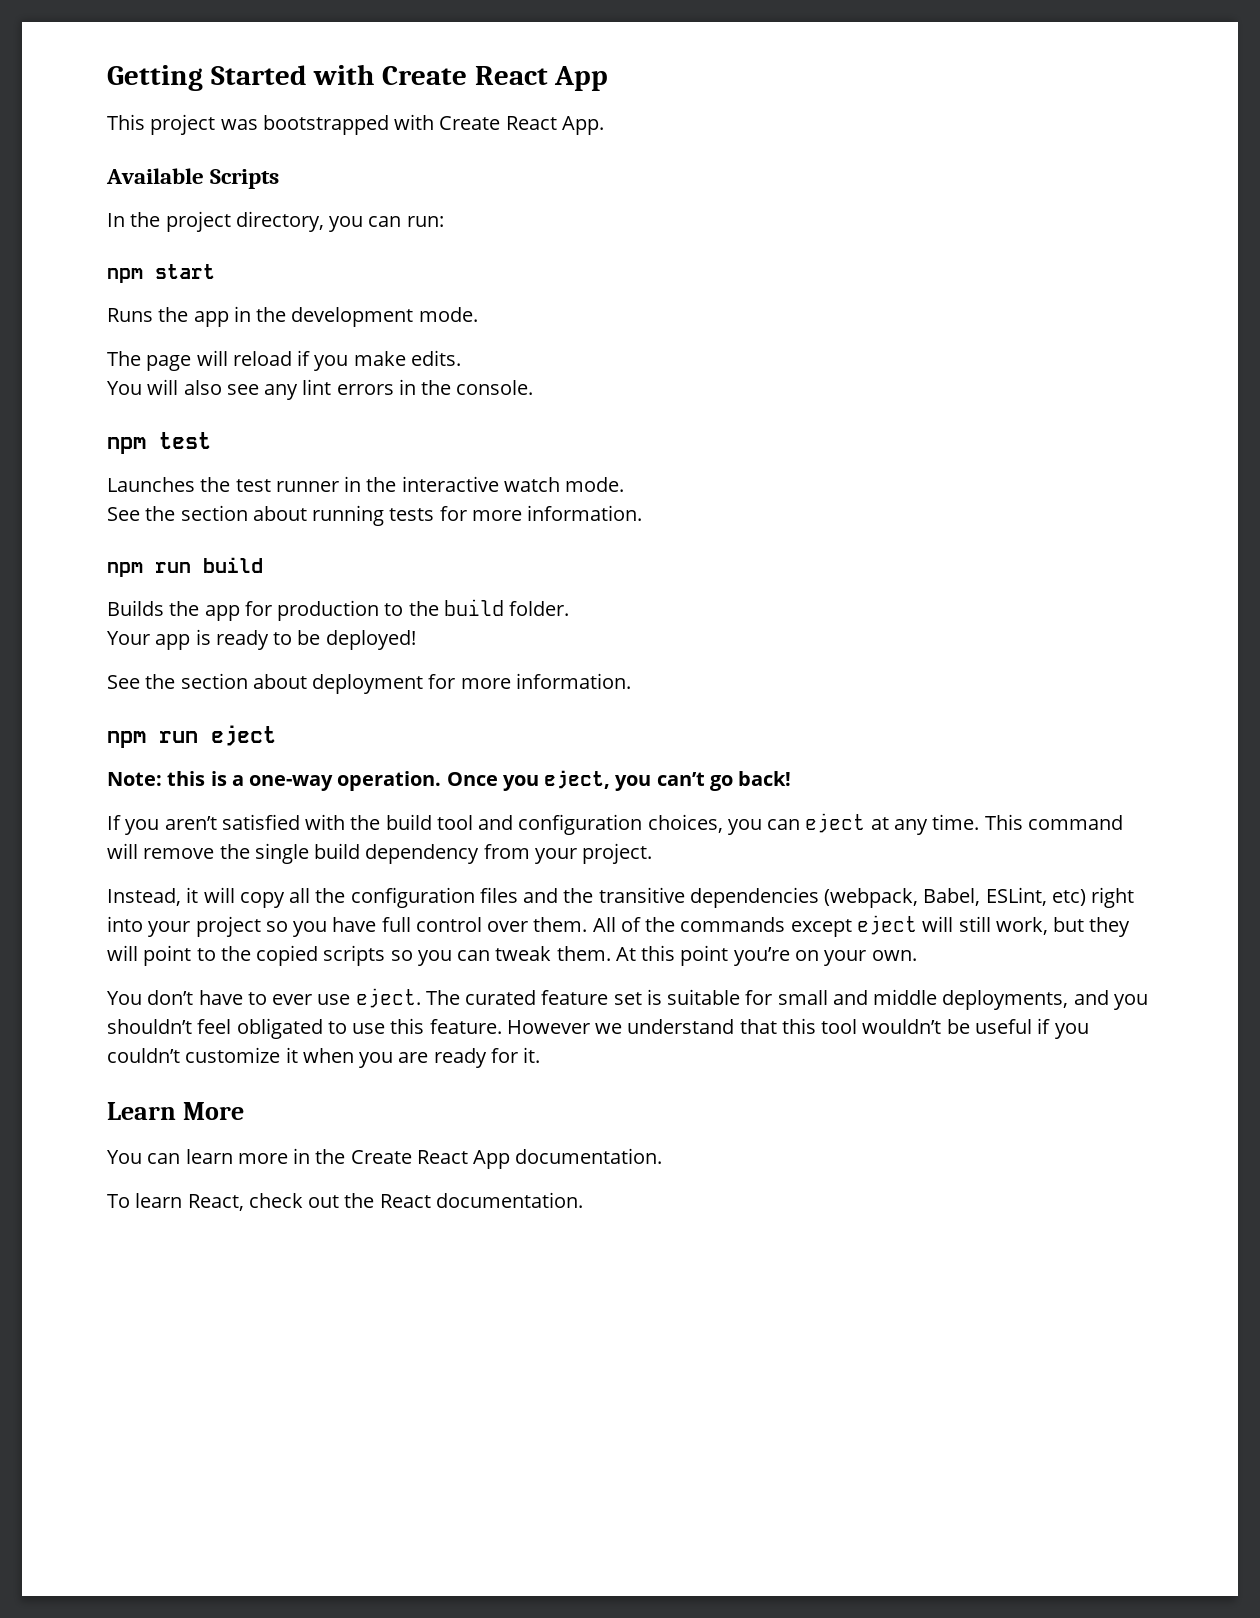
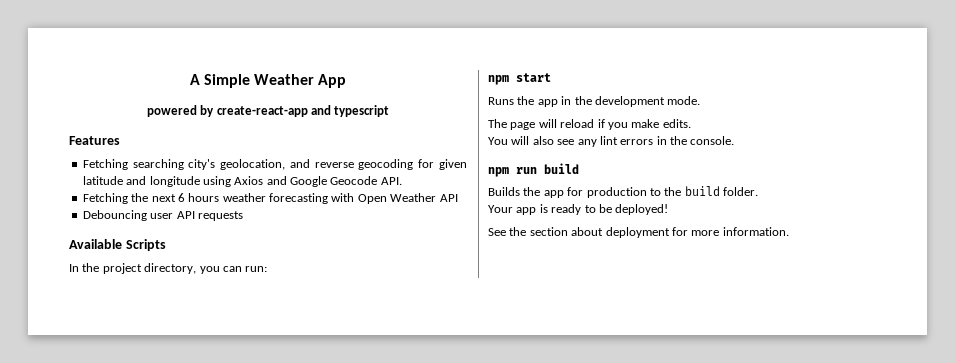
- Getting Started with Create React App
- This project was bootstrapped with Create React App.
+ A Simple Weather App
+ powered by create-react-app and typescript
+ Features
+ Fetching searching city's geolocation, and reverse geocoding for given latitude and longitude using Axios and Google Geocode API.
+ Fetching the next 6 hours weather forecasting with Open Weather API
+ Debouncing user API requests
- npm test
- Launches the test runner in the interactive watch mode.
- See the section about running tests for more information.
- npm run eject
- Note: this is a one-way operation. Once you eject, you can’t go back!
- If you aren’t satisfied with the build tool and configuration choices, you can eject at any time. This command will remove the single build dependency from your project.
- Instead, it will copy all the configuration files and the transitive dependencies (webpack, Babel, ESLint, etc) right into your project so you have full control over them. All of the commands except eject will still work, but they will point to the copied scripts so you can tweak them. At this point you’re on your own.
- You don’t have to ever use eject. The curated feature set is suitable for small and middle deployments, and you shouldn’t feel obligated to use this feature. However we understand that this tool wouldn’t be useful if you couldn’t customize it when you are ready for it.
- Learn More
- You can learn more in the Create React App documentation.
- To learn React, check out the React documentation.

